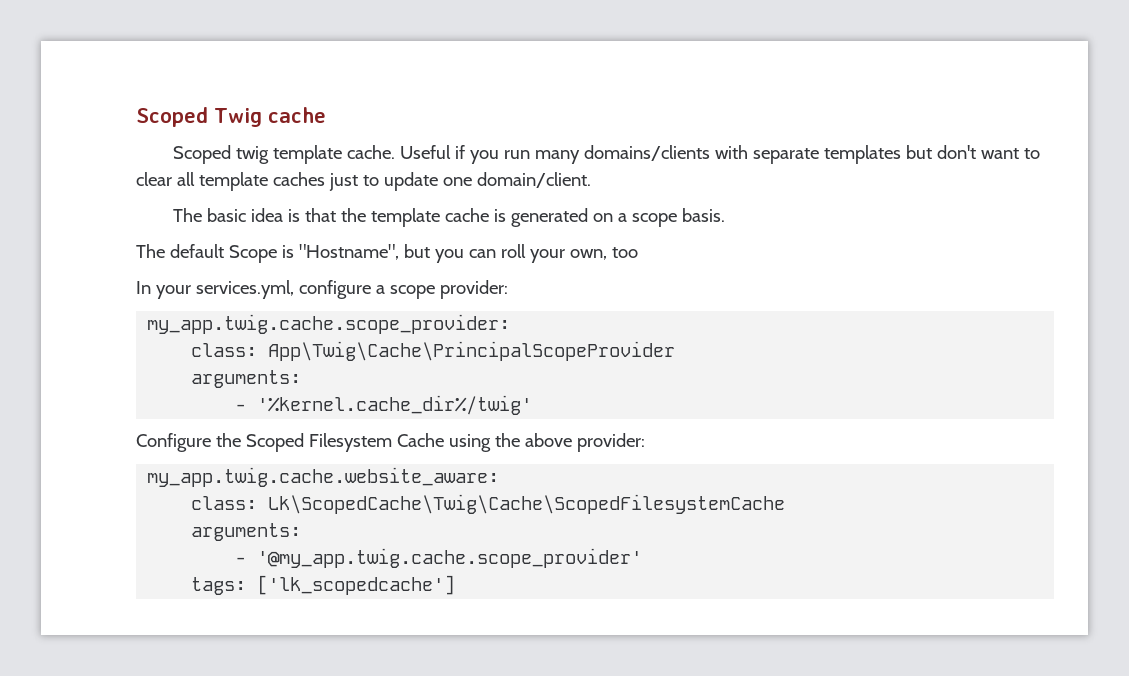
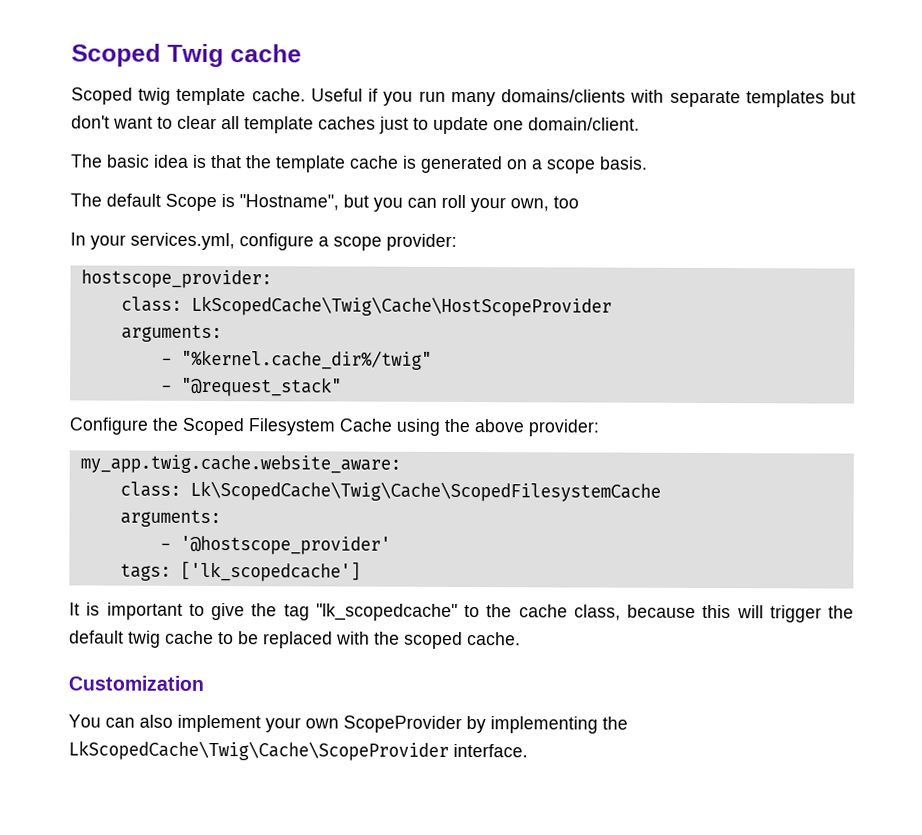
- my_app.twig.cache.scope_provider:
- class: App\Twig\Cache\PrincipalScopeProvider
+ hostscope_provider:
+ class: LkScopedCache\Twig\Cache\HostScopeProvider
  arguments:
- - '%kernel.cache_dir%/twig'
+ - "%kernel.cache_dir%/twig"
+ - "@request_stack"
- - '@my_app.twig.cache.scope_provider'
+ - '@hostscope_provider'
+ It is important to give the tag "lk_scopedcache" to the cache class, because this will trigger the default twig cache to be replaced with the scoped cache.
+ Customization
+ You can also implement your own ScopeProvider by implementing the LkScopedCache\Twig\Cache\ScopeProvider interface.

